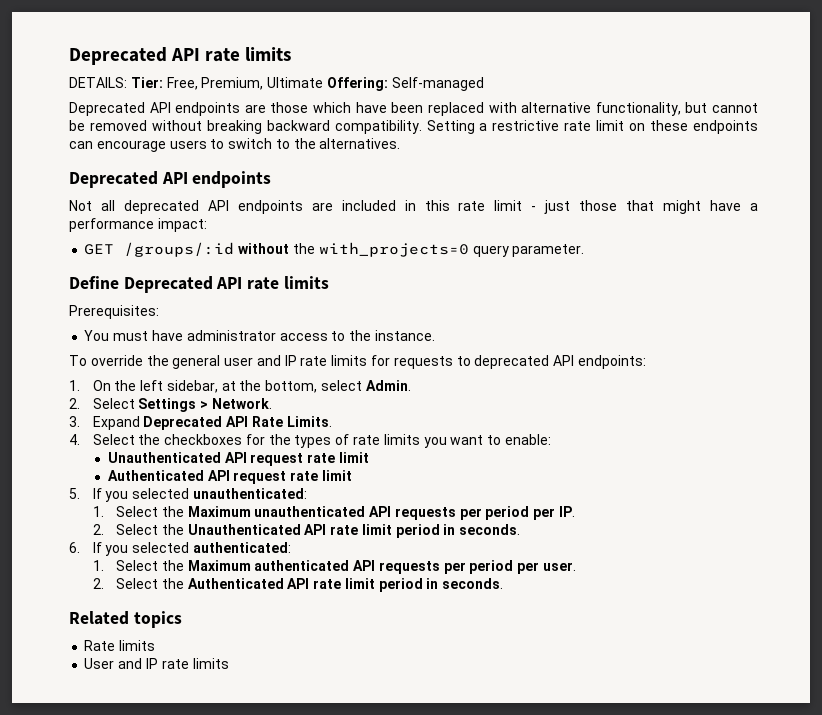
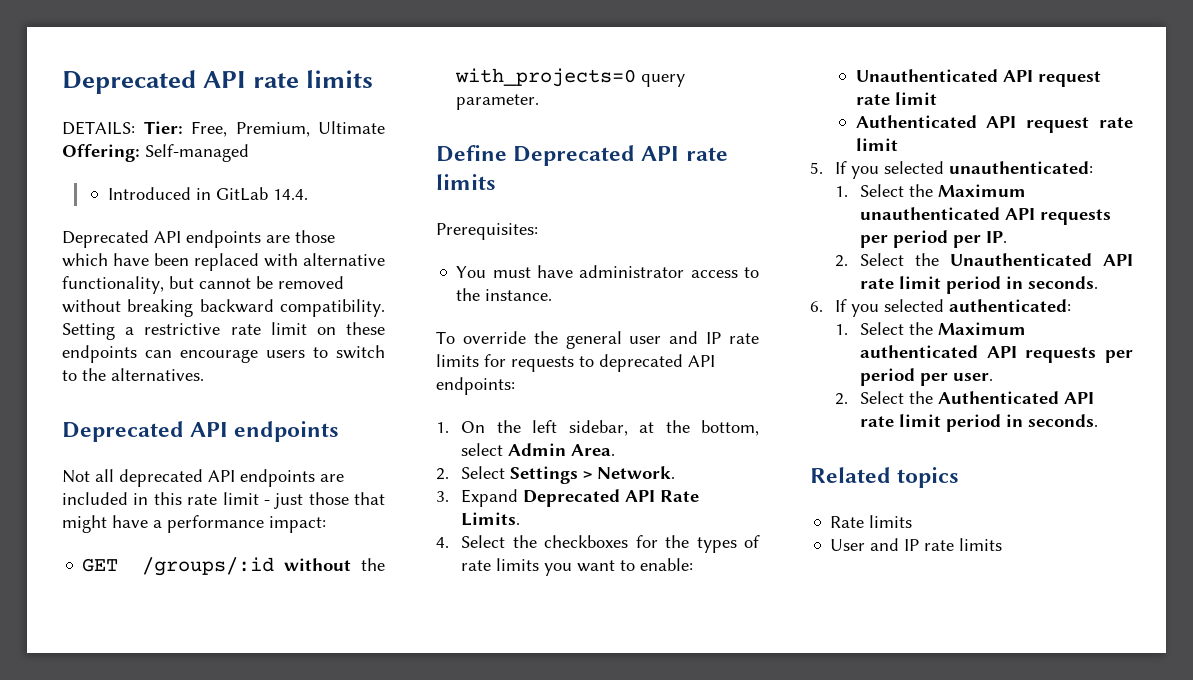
+ Introduced in GitLab 14.4.
- 1. On the left sidebar, at the bottom, select Admin.
+ 1. On the left sidebar, at the bottom, select Admin Area.

